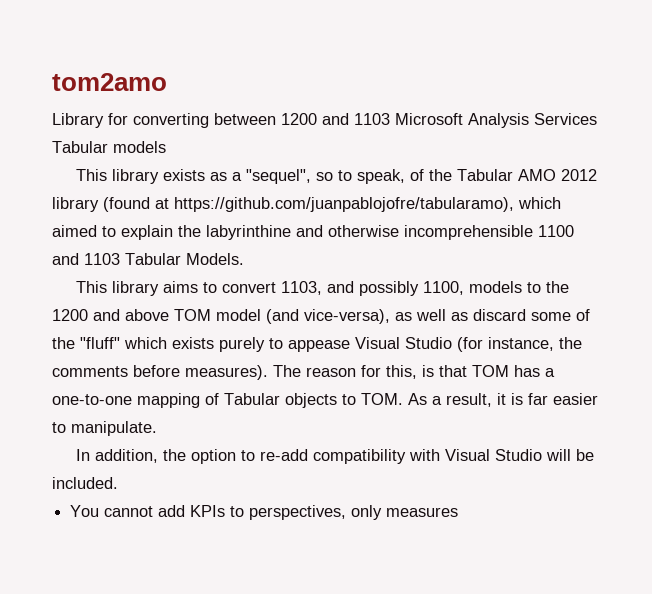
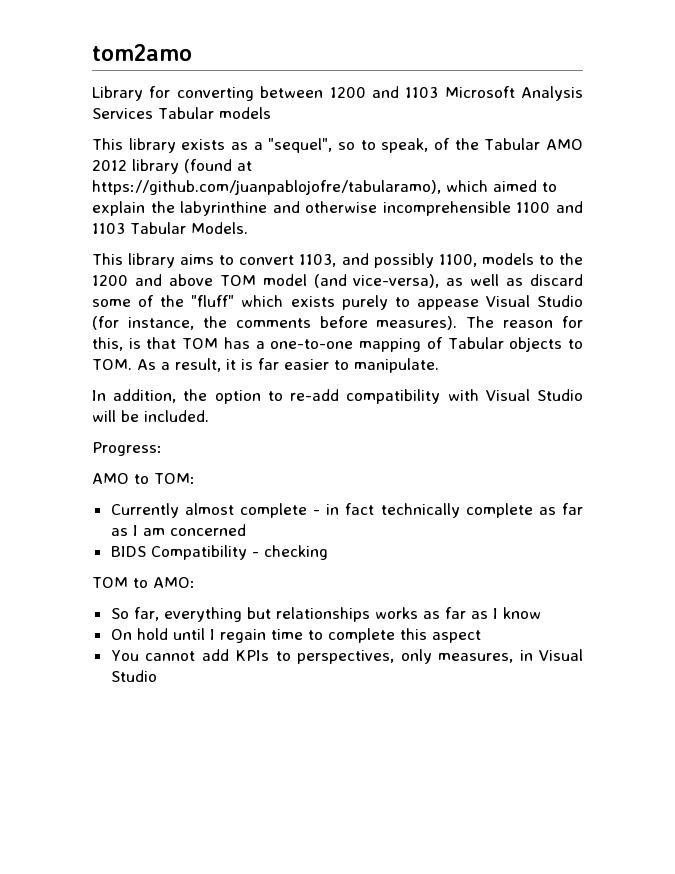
+ Progress:
+ AMO to TOM:
+ Currently almost complete - in fact technically complete as far as I am concerned
+ BIDS Compatibility - checking
+ TOM to AMO:
+ So far, everything but relationships works as far as I know
+ On hold until I regain time to complete this aspect
- You cannot add KPIs to perspectives, only measures
+ You cannot add KPIs to perspectives, only measures, in Visual Studio

